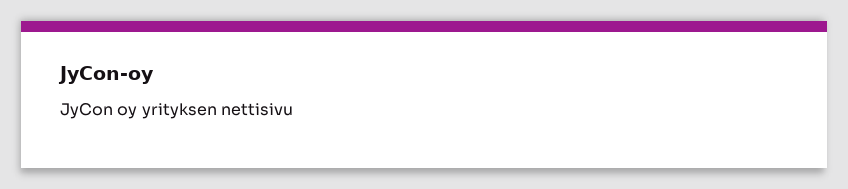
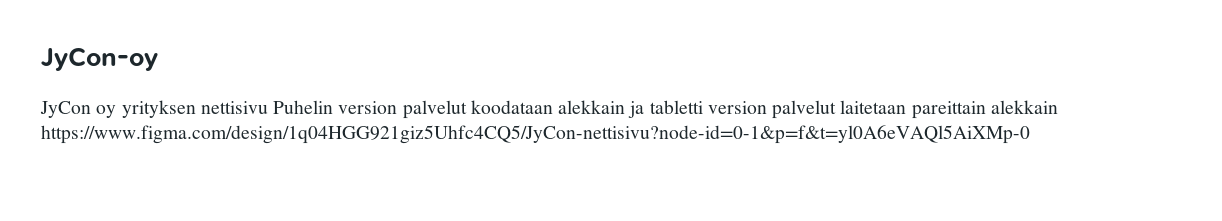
- JyCon oy yrityksen nettisivu
+ JyCon oy yrityksen nettisivu Puhelin version palvelut koodataan alekkain ja tabletti version palvelut laitetaan pareittain alekkain https://www.figma.com/design/1q04HGG921giz5Uhfc4CQ5/JyCon-nettisivu?node-id=0-1&p=f&t=yl0A6eVAQl5AiXMp-0

